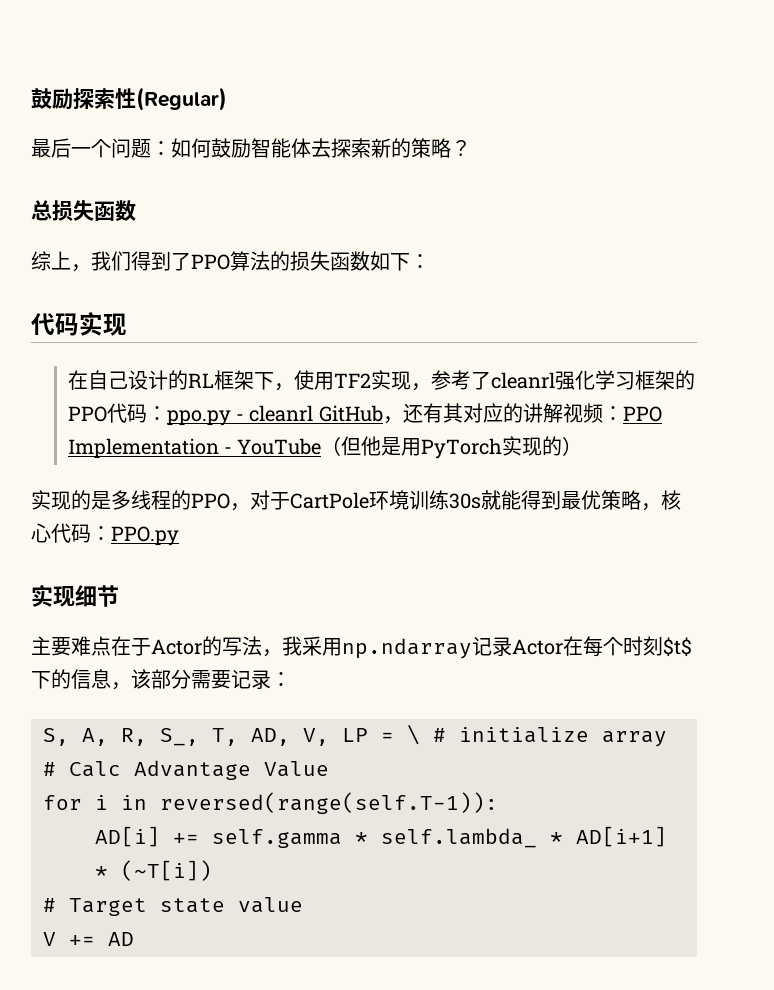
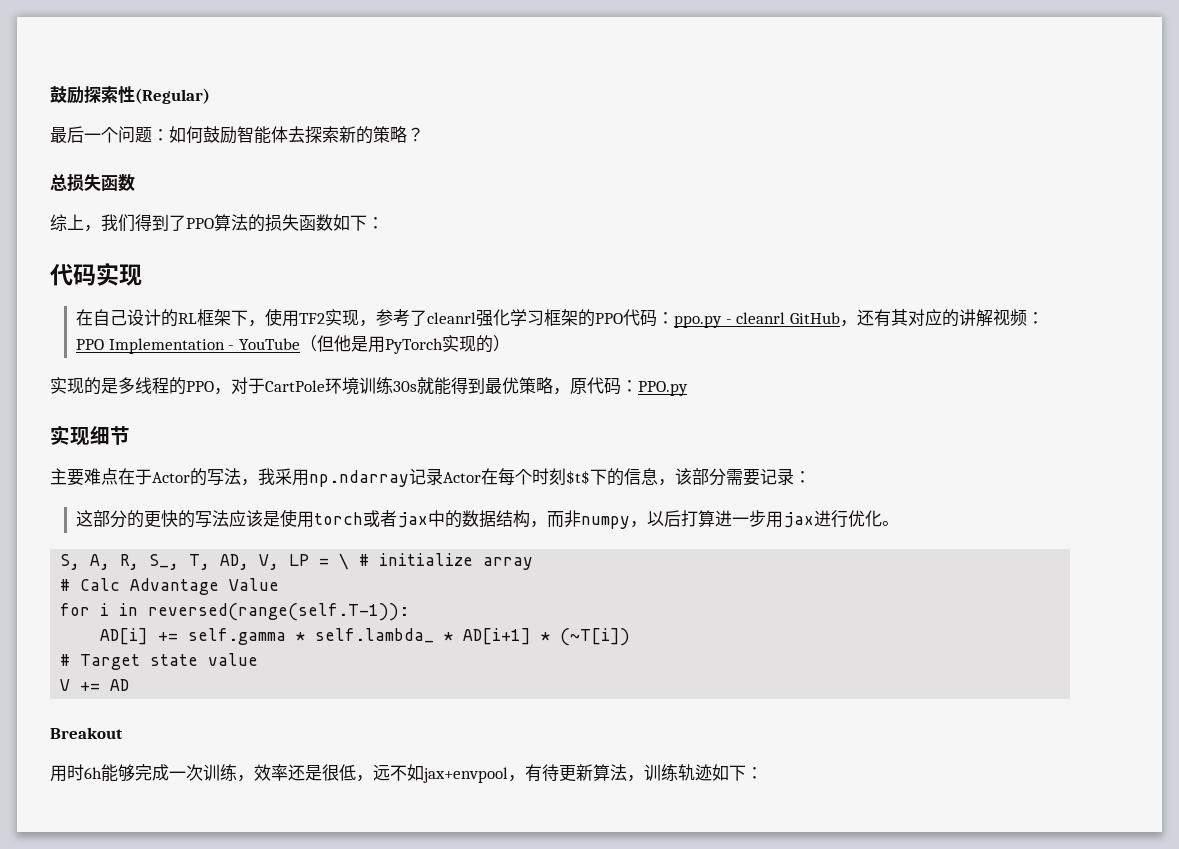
- 实现的是多线程的PPO，对于CartPole环境训练30s就能得到最优策略，核心代码：PPO.py
+ 实现的是多线程的PPO，对于CartPole环境训练30s就能得到最优策略，原代码：PPO.py
+ 这部分的更快的写法应该是使用torch或者jax中的数据结构，而非numpy，以后打算进一步用jax进行优化。
+ Breakout
+ 用时6h能够完成一次训练，效率还是很低，远不如jax+envpool，有待更新算法，训练轨迹如下：

